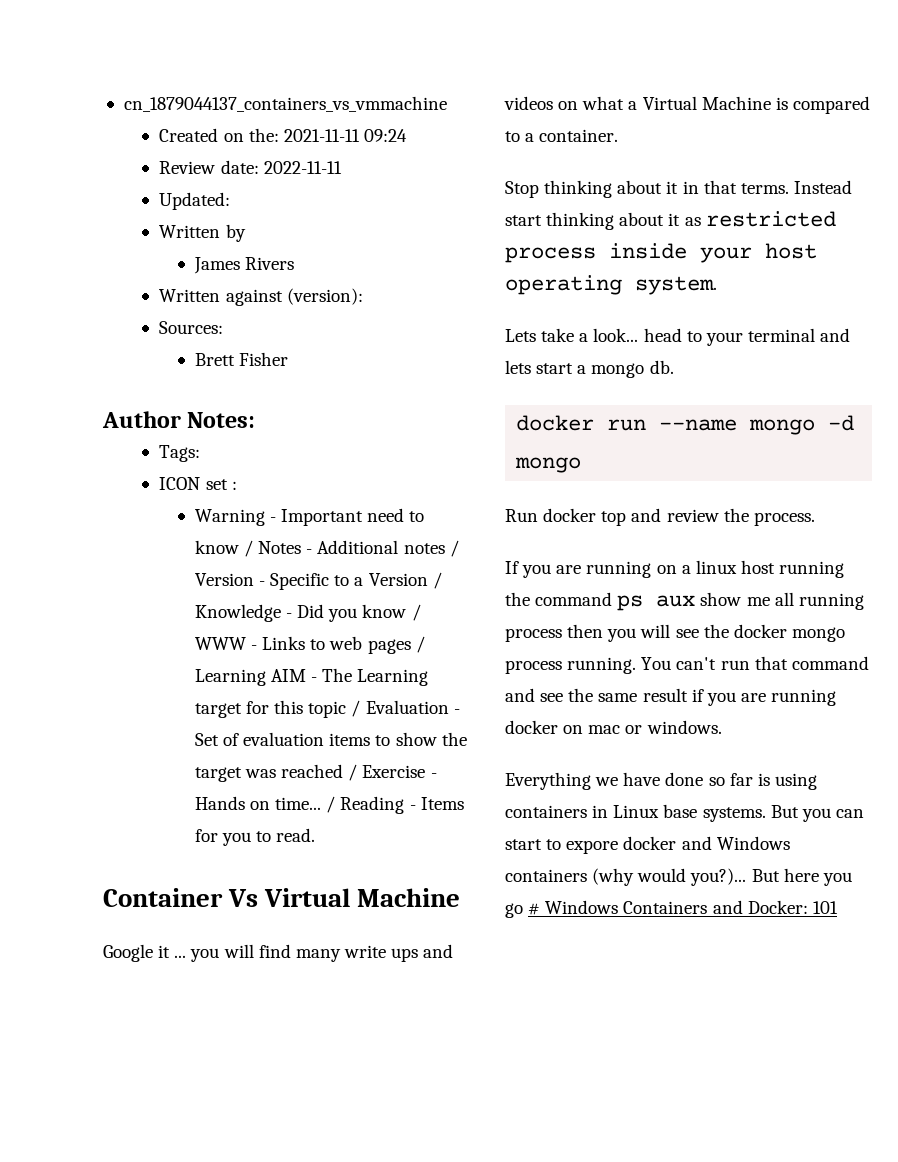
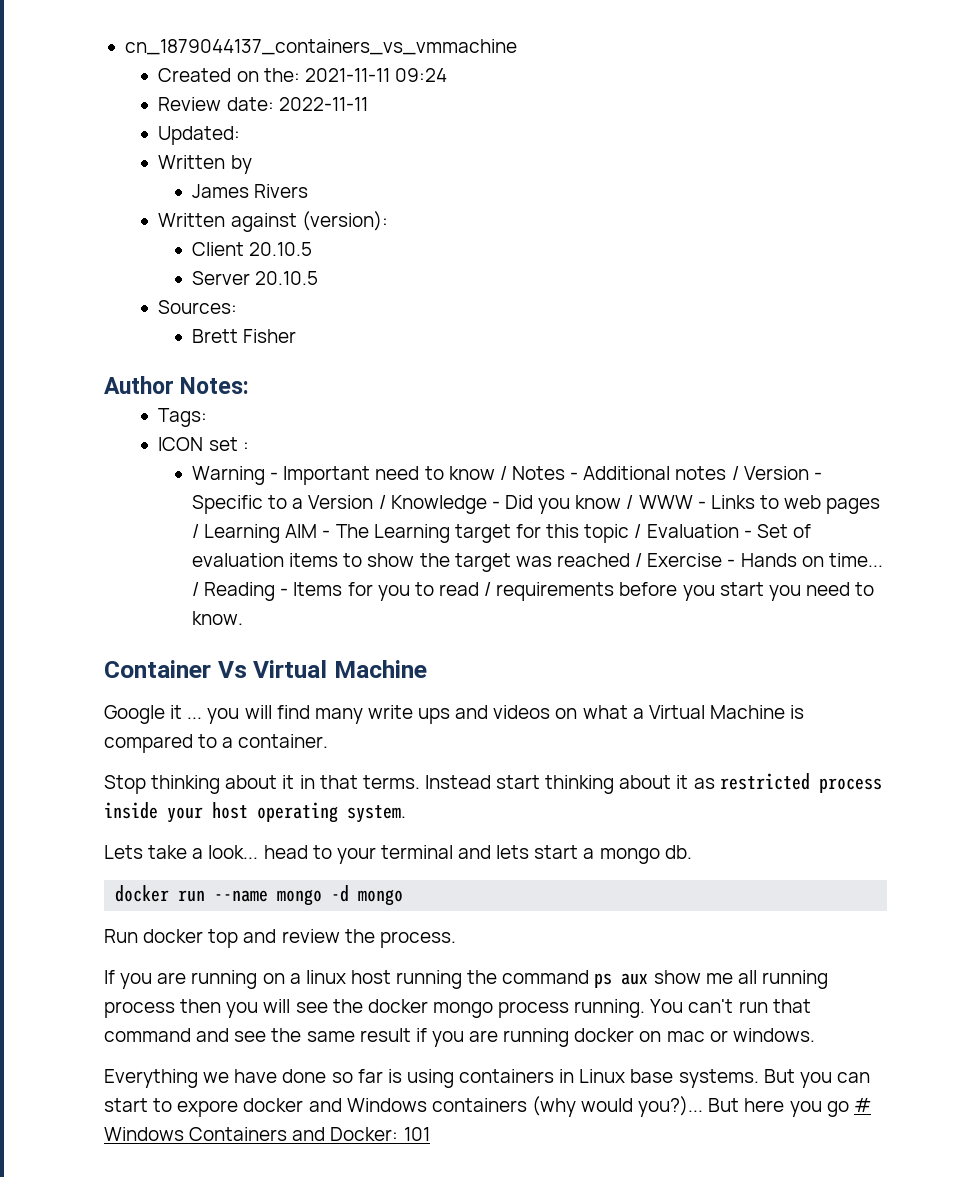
+ Client 20.10.5
+ Server 20.10.5
- / Reading - Items for you to read.
+ / Reading - Items for you to read / requirements before you start you need to know.

